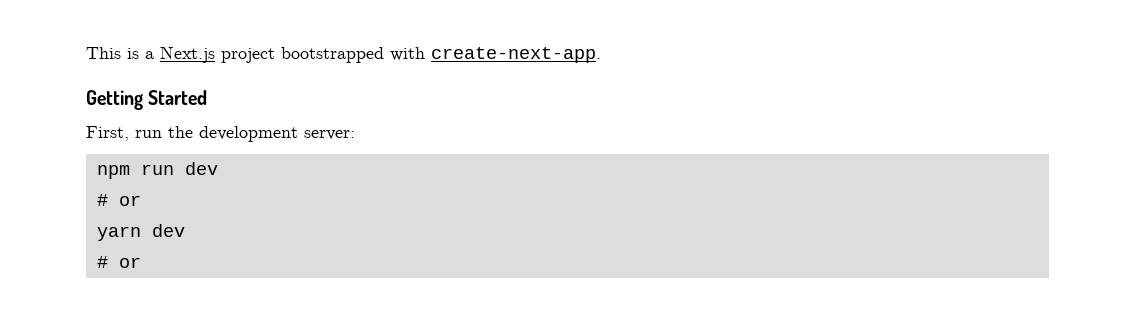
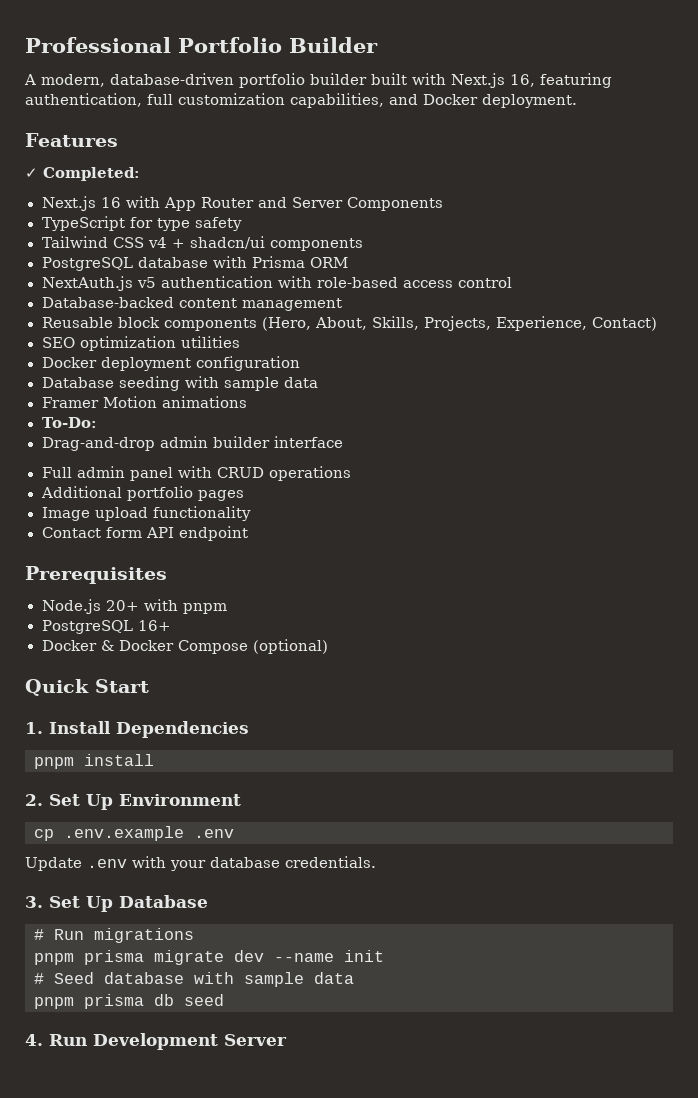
- This is a Next.js project bootstrapped with create-next-app.
- Getting Started
- First, run the development server:
- npm run dev
- # or
- yarn dev
- # or
+ Professional Portfolio Builder
+ A modern, database-driven portfolio builder built with Next.js 16, featuring authentication, full customization capabilities, and Docker deployment.
+ Features
+ ✓ Completed:
+ Next.js 16 with App Router and Server Components
+ TypeScript for type safety
+ Tailwind CSS v4 + shadcn/ui components
+ PostgreSQL database with Prisma ORM
+ NextAuth.js v5 authentication with role-based access control
+ Database-backed content management
+ Reusable block components (Hero, About, Skills, Projects, Experience, Contact)
+ SEO optimization utilities
+ Docker deployment configuration
+ Database seeding with sample data
+ Framer Motion animations
+ To-Do:
+ Drag-and-drop admin builder interface
+ Full admin panel with CRUD operations
+ Additional portfolio pages
+ Image upload functionality
+ Contact form API endpoint
+ Prerequisites
+ Node.js 20+ with pnpm
+ PostgreSQL 16+
+ Docker & Docker Compose (optional)
+ Quick Start
+ 1. Install Dependencies
+ pnpm install
+ 2. Set Up Environment
+ cp .env.example .env
+ Update .env with your database credentials.
+ 3. Set Up Database
+ # Run migrations
+ pnpm prisma migrate dev --name init
+ # Seed database with sample data
+ pnpm prisma db seed
+ 4. Run Development Server

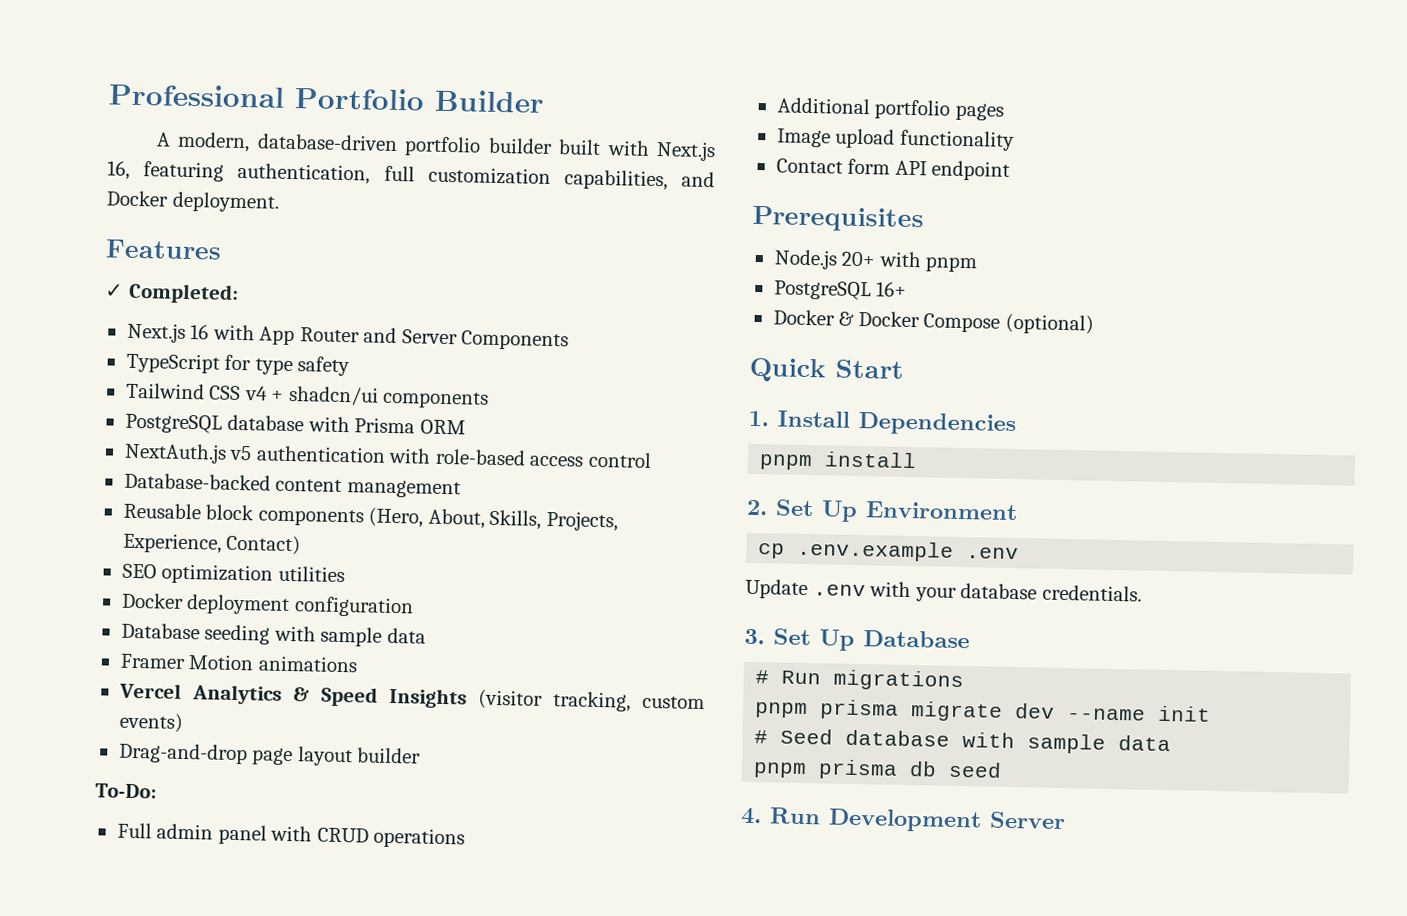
- To-Do:
+ Vercel Analytics & Speed Insights (visitor tracking, custom events)
- Drag-and-drop admin builder interface
+ Drag-and-drop page layout builder
+ To-Do:

